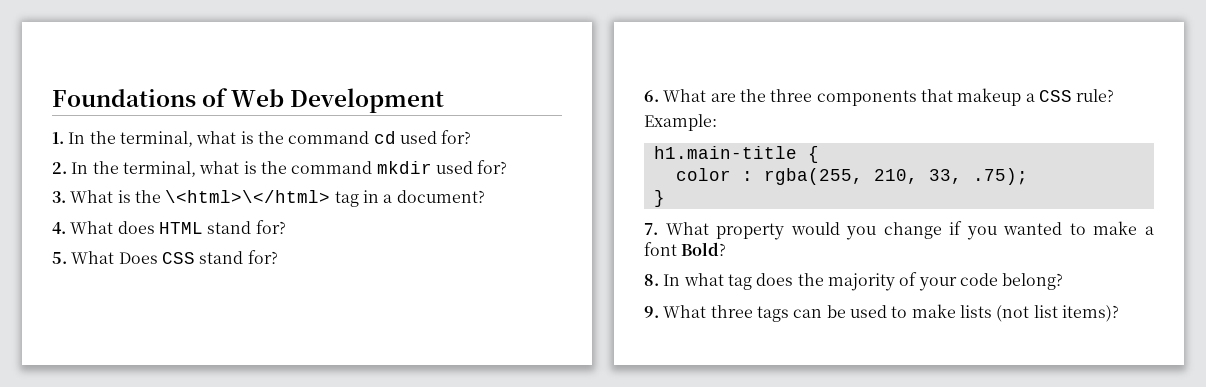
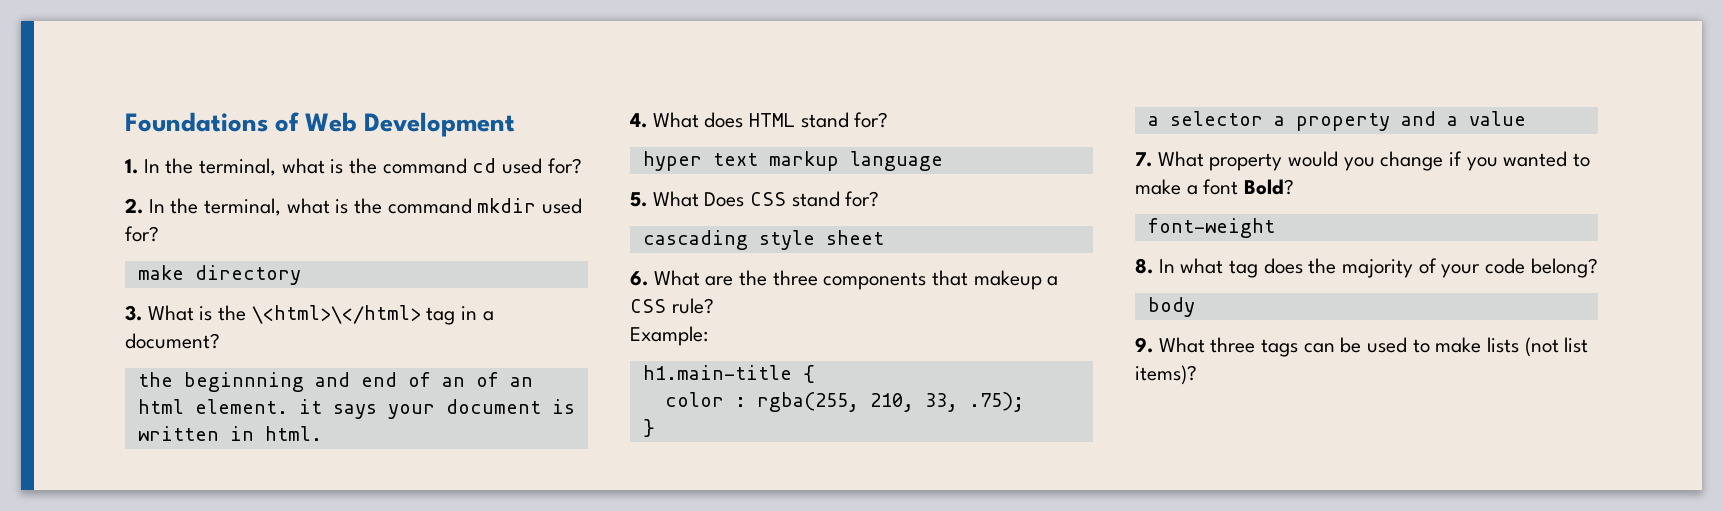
+ make directory
+ the beginnning and end of an of an html element. it says your document is written in html.
+ hyper text markup language
+ cascading style sheet
+ a selector a property and a value
+ font-weight
+ body

